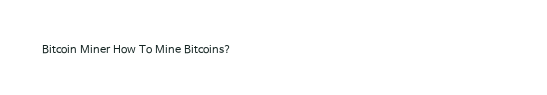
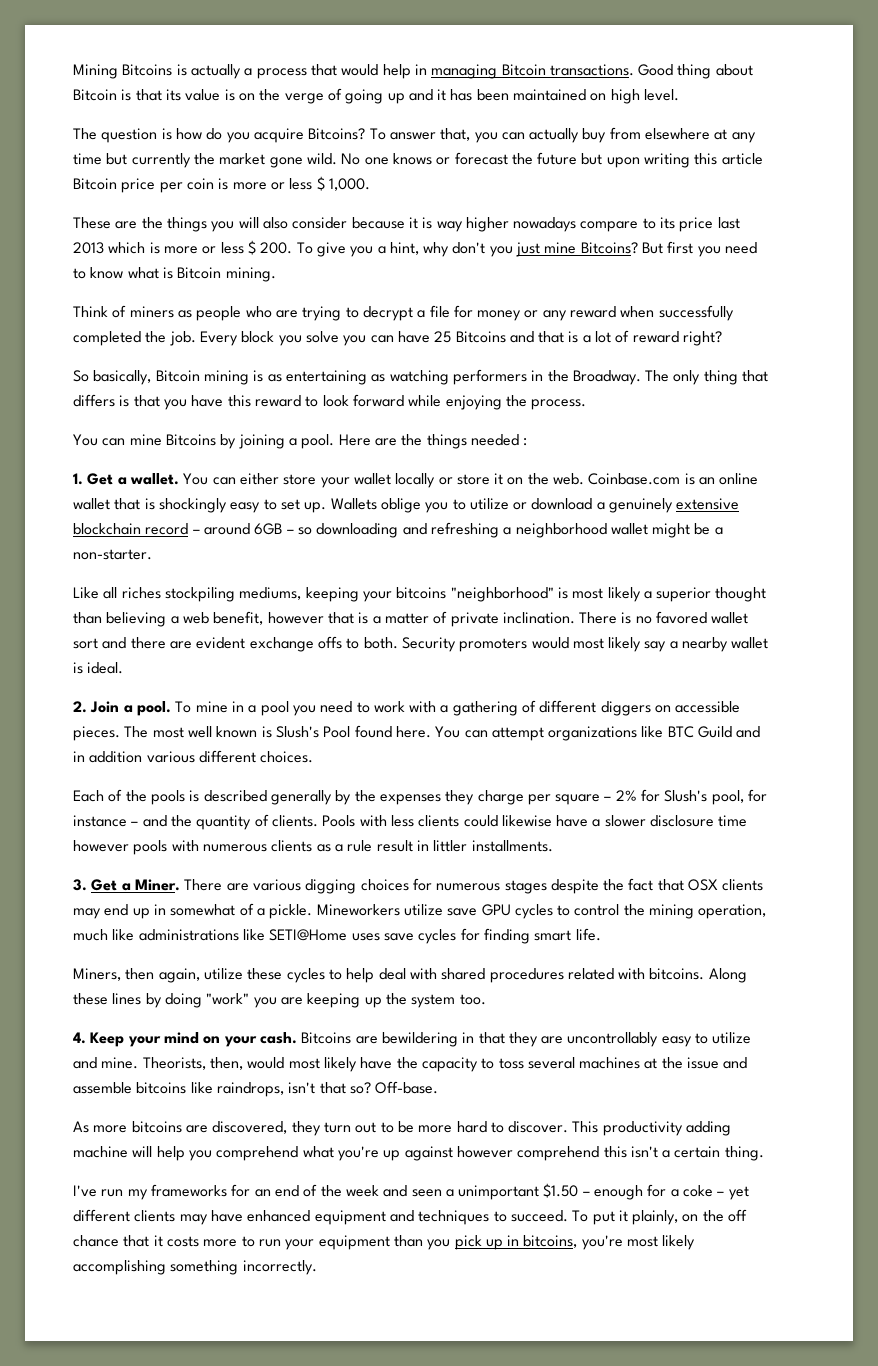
- Bitcoin Miner How To Mine Bitcoins?
+ Mining Bitcoins is actually a process that would help in managing Bitcoin transactions. Good thing about Bitcoin is that its value is on the verge of going up and it has been maintained on high level.
+ The question is how do you acquire Bitcoins? To answer that, you can actually buy from elsewhere at any time but currently the market gone wild. No one knows or forecast the future but upon writing this article Bitcoin price per coin is more or less $ 1,000.
+ These are the things you will also consider because it is way higher nowadays compare to its price last 2013 which is more or less $ 200. To give you a hint, why don't you just mine Bitcoins? But first you need to know what is Bitcoin mining.
+ Think of miners as people who are trying to decrypt a file for money or any reward when successfully completed the job. Every block you solve you can have 25 Bitcoins and that is a lot of reward right?
+ So basically, Bitcoin mining is as entertaining as watching performers in the Broadway. The only thing that differs is that you have this reward to look forward while enjoying the process.
+ You can mine Bitcoins by joining a pool. Here are the things needed :
+ 1. Get a wallet. You can either store your wallet locally or store it on the web. Coinbase.com is an online wallet that is shockingly easy to set up. Wallets oblige you to utilize or download a genuinely extensive blockchain record – around 6GB – so downloading and refreshing a neighborhood wallet might be a non-starter.
+ Like all riches stockpiling mediums, keeping your bitcoins "neighborhood" is most likely a superior thought than believing a web benefit, however that is a matter of private inclination. There is no favored wallet sort and there are evident exchange offs to both. Security promoters would most likely say a nearby wallet is ideal.
+ 2. Join a pool. To mine in a pool you need to work with a gathering of different diggers on accessible pieces. The most well known is Slush's Pool found here. You can attempt organizations like BTC Guild and in addition various different choices.
+ Each of the pools is described generally by the expenses they charge per square – 2% for Slush's pool, for instance – and the quantity of clients. Pools with less clients could likewise have a slower disclosure time however pools with numerous clients as a rule result in littler installments.
+ 3. Get a Miner. There are various digging choices for numerous stages despite the fact that OSX clients may end up in somewhat of a pickle. Mineworkers utilize save GPU cycles to control the mining operation, much like administrations like SETI@Home uses save cycles for finding smart life.
+ Miners, then again, utilize these cycles to help deal with shared procedures related with bitcoins. Along these lines by doing "work" you are keeping up the system too.
+ 4. Keep your mind on your cash. Bitcoins are bewildering in that they are uncontrollably easy to utilize and mine. Theorists, then, would most likely have the capacity to toss several machines at the issue and assemble bitcoins like raindrops, isn't that so? Off-base.
+ As more bitcoins are discovered, they turn out to be more hard to discover. This productivity adding machine will help you comprehend what you're up against however comprehend this isn't a certain thing.
+ I've run my frameworks for an end of the week and seen a unimportant $1.50 – enough for a coke – yet different clients may have enhanced equipment and techniques to succeed. To put it plainly, on the off chance that it costs more to run your equipment than you pick up in bitcoins, you're most likely accomplishing something incorrectly.

